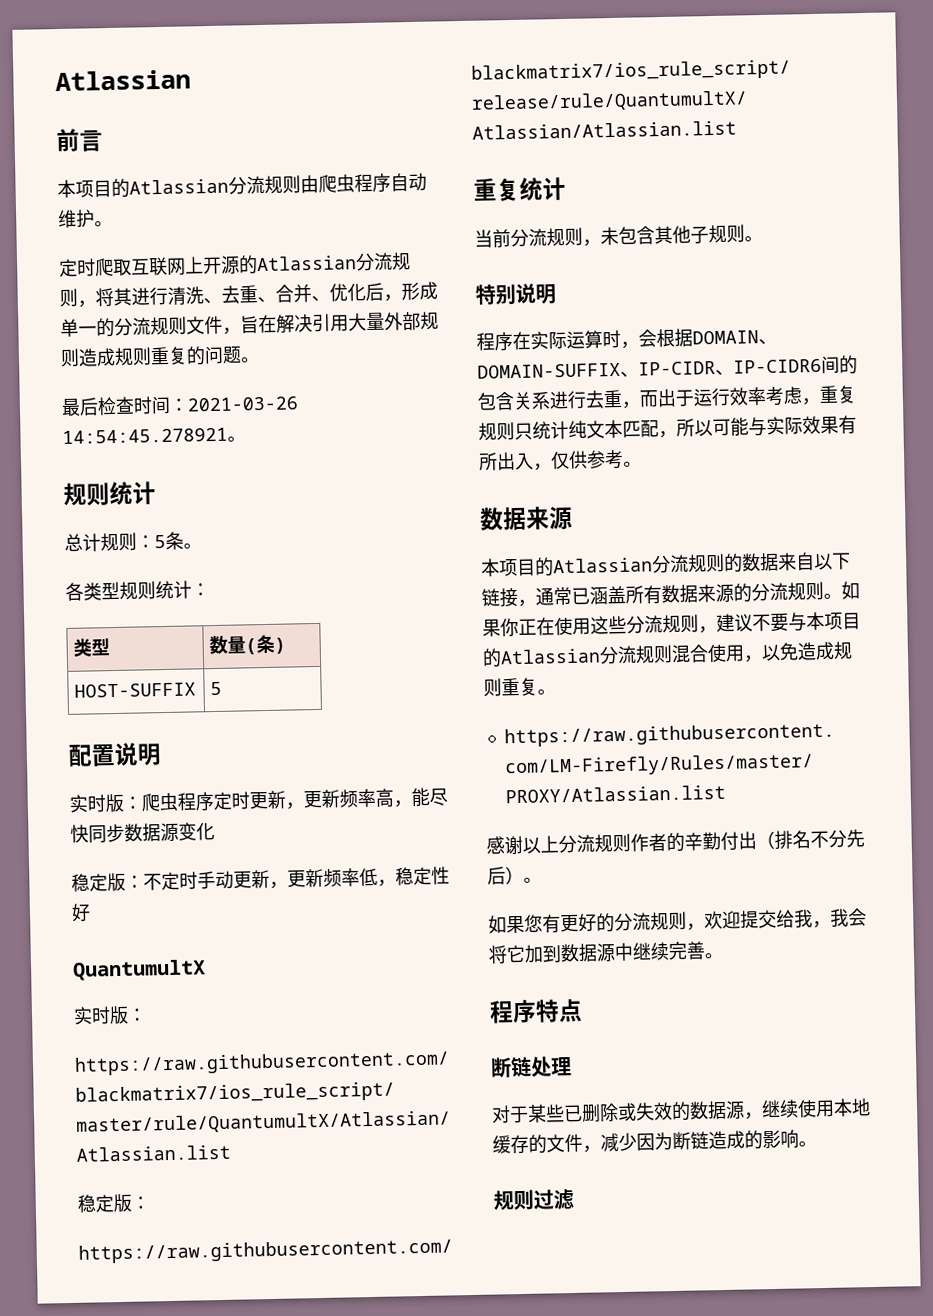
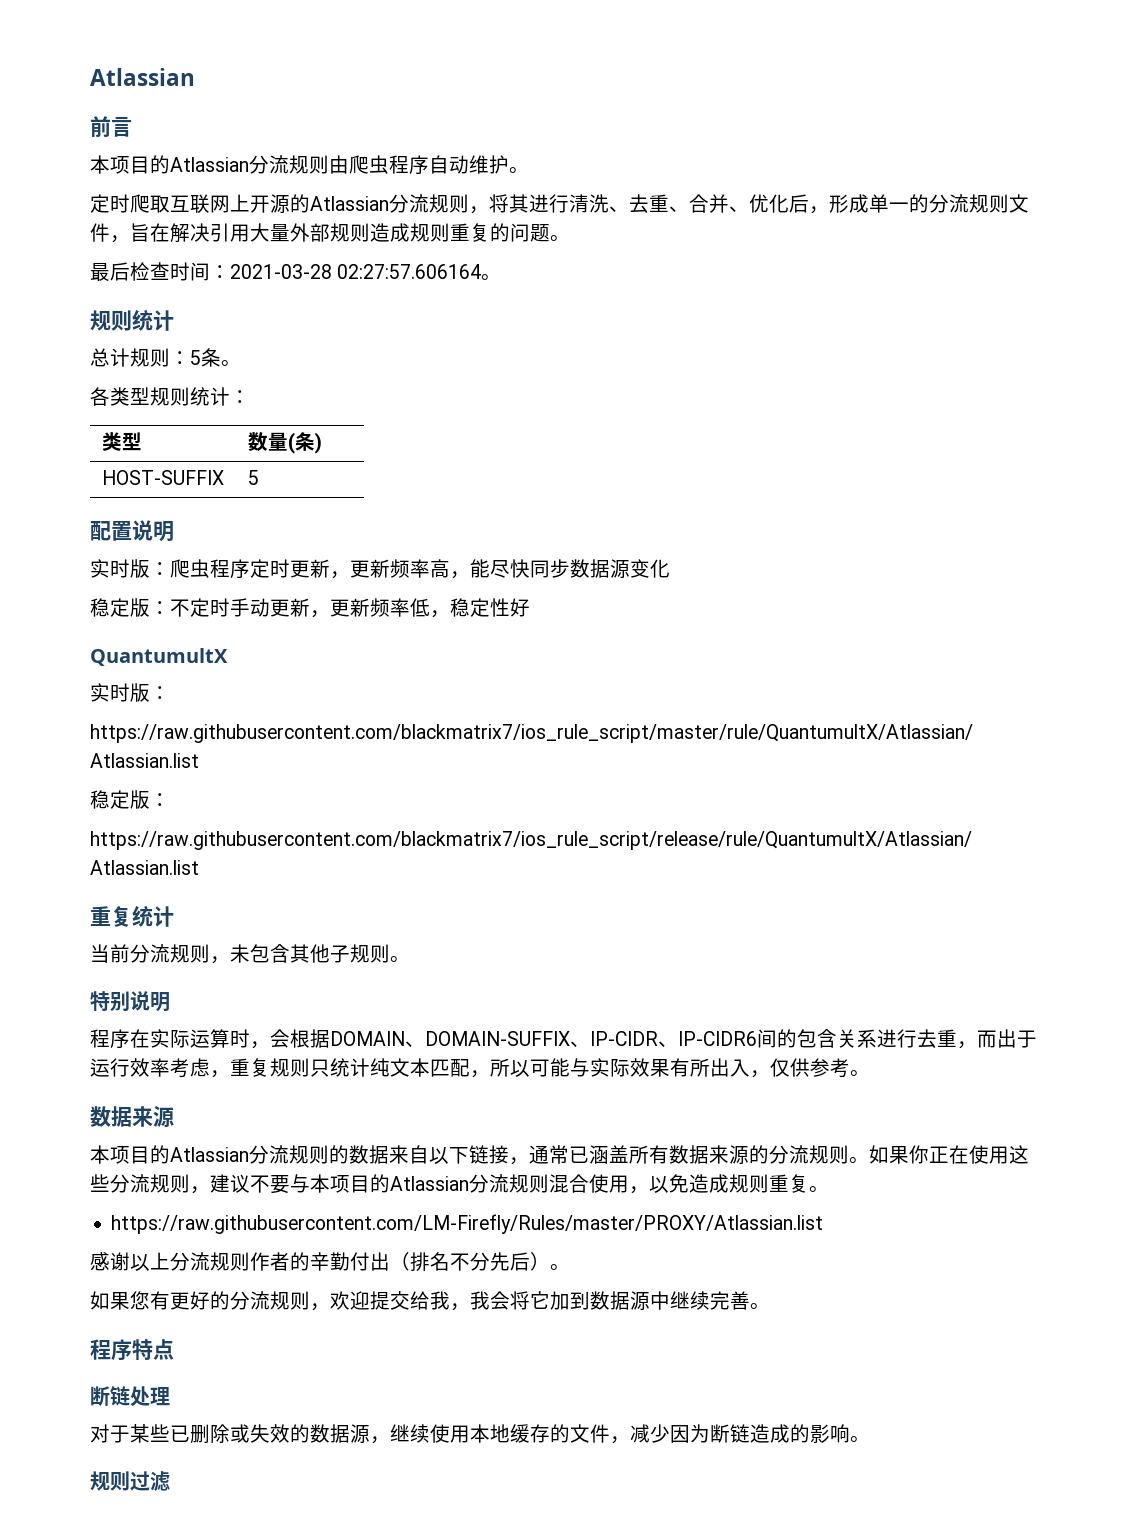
- 最后检查时间：2021-03-26 14:54:45.278921。
+ 最后检查时间：2021-03-28 02:27:57.606164。

